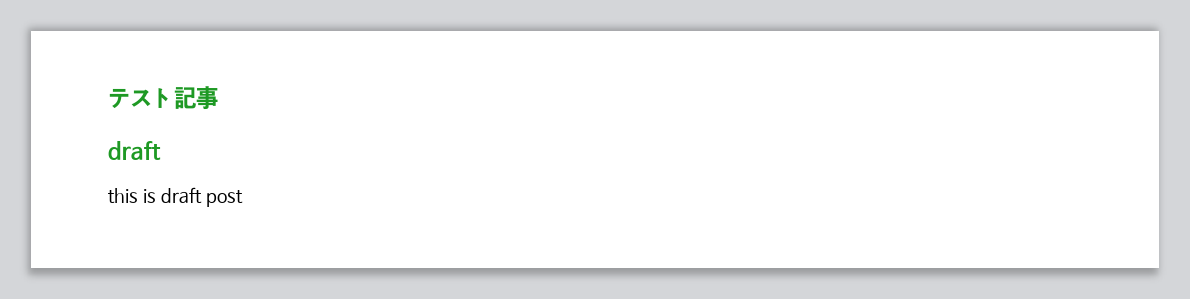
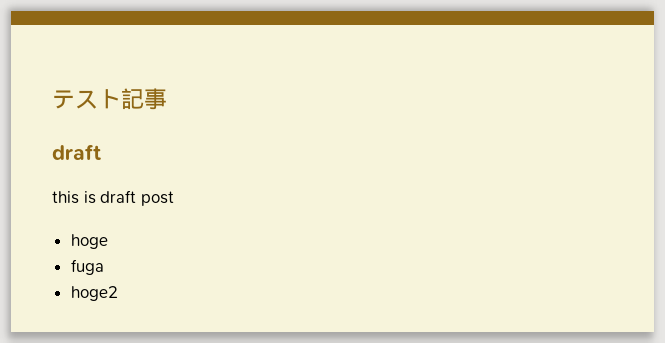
+ hoge
+ fuga
+ hoge2

